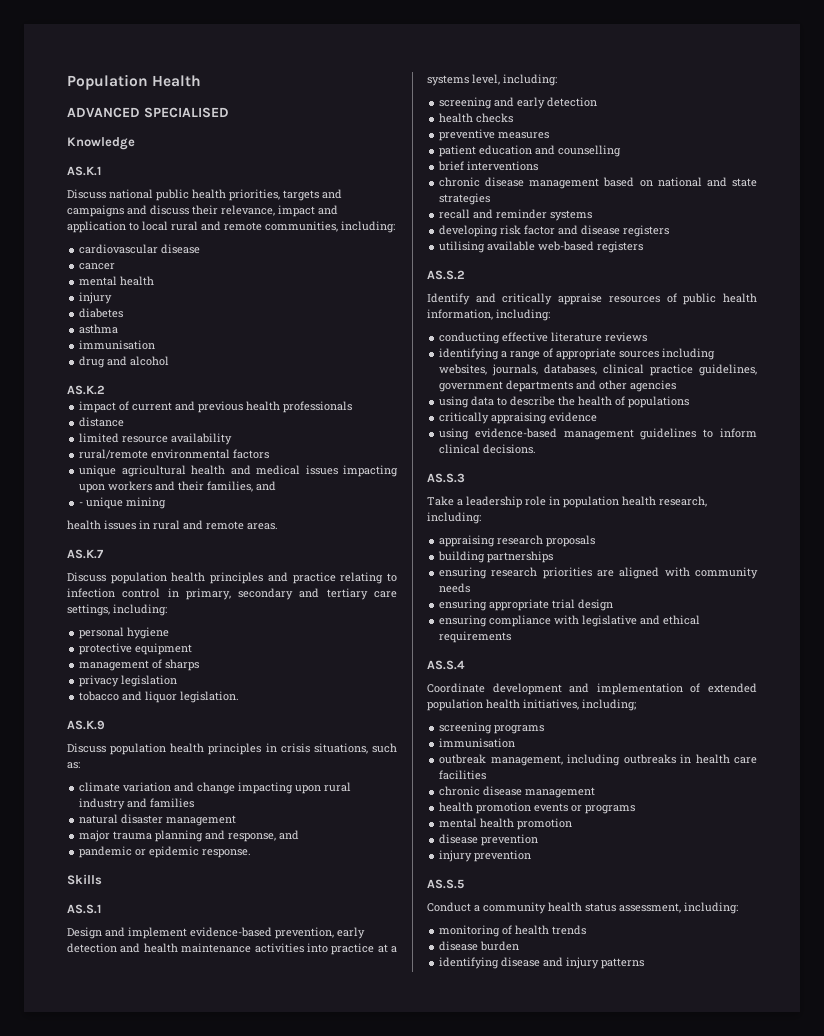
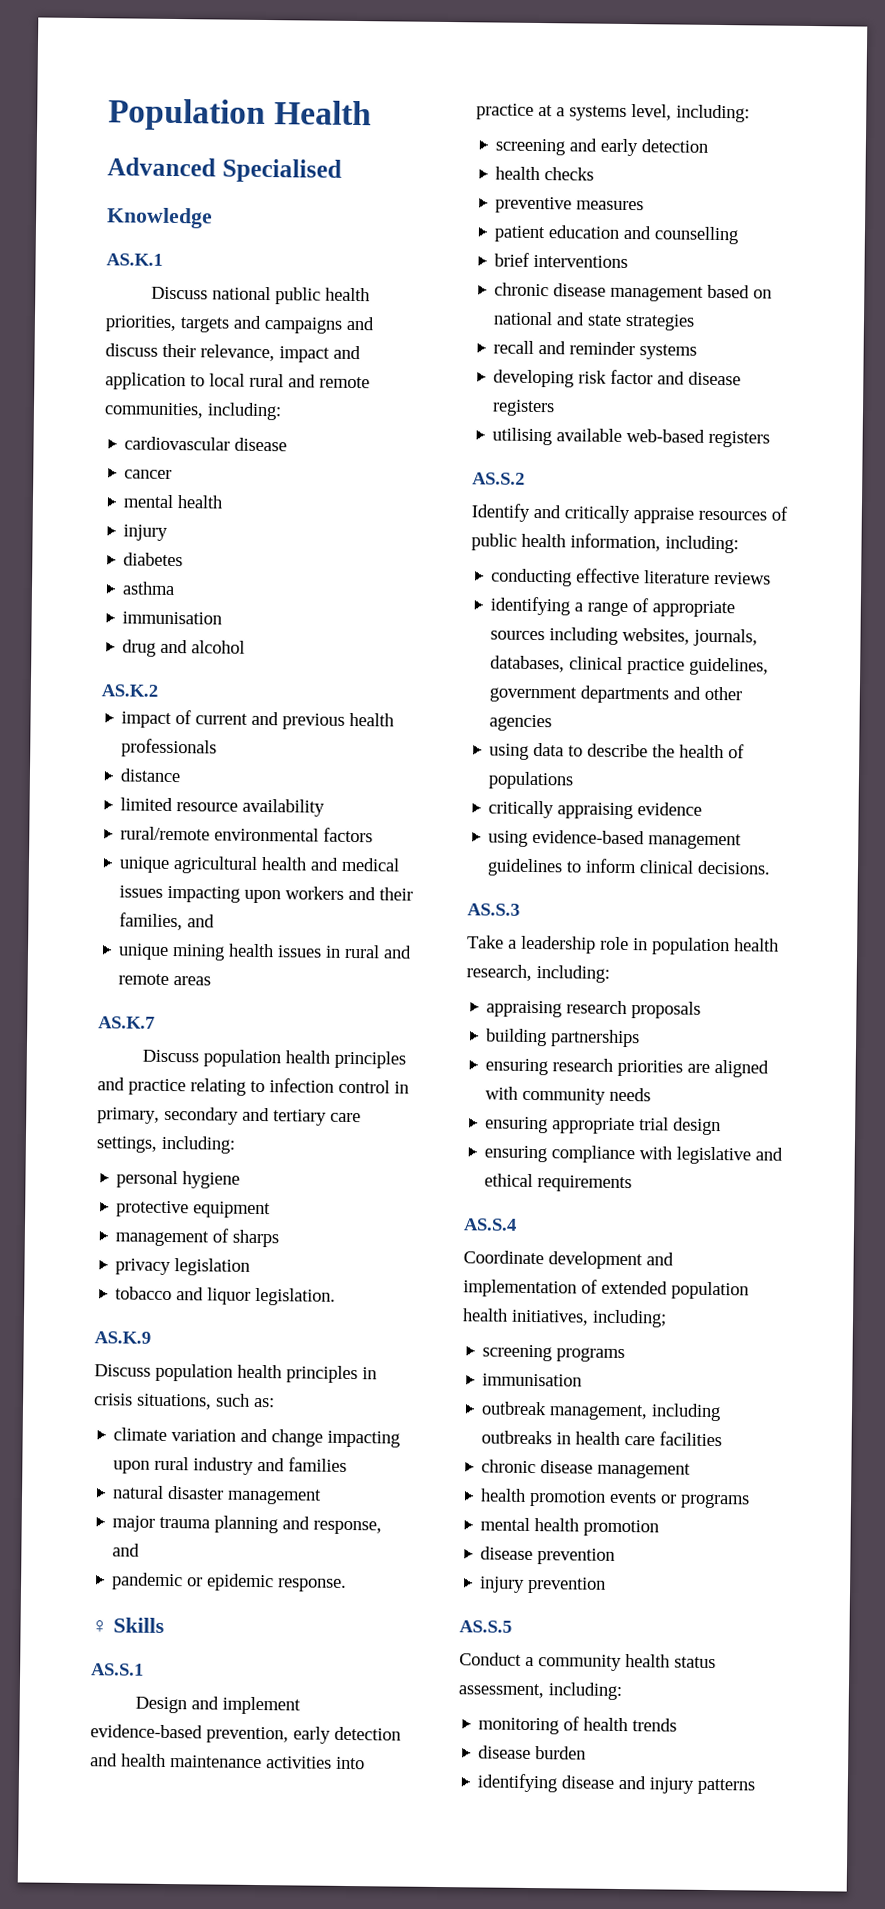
- ADVANCED SPECIALISED
+ Advanced Specialised
- - unique mining
- health issues in rural and remote areas.
+ unique mining health issues in rural and remote areas
- Skills
+ ♀ Skills

